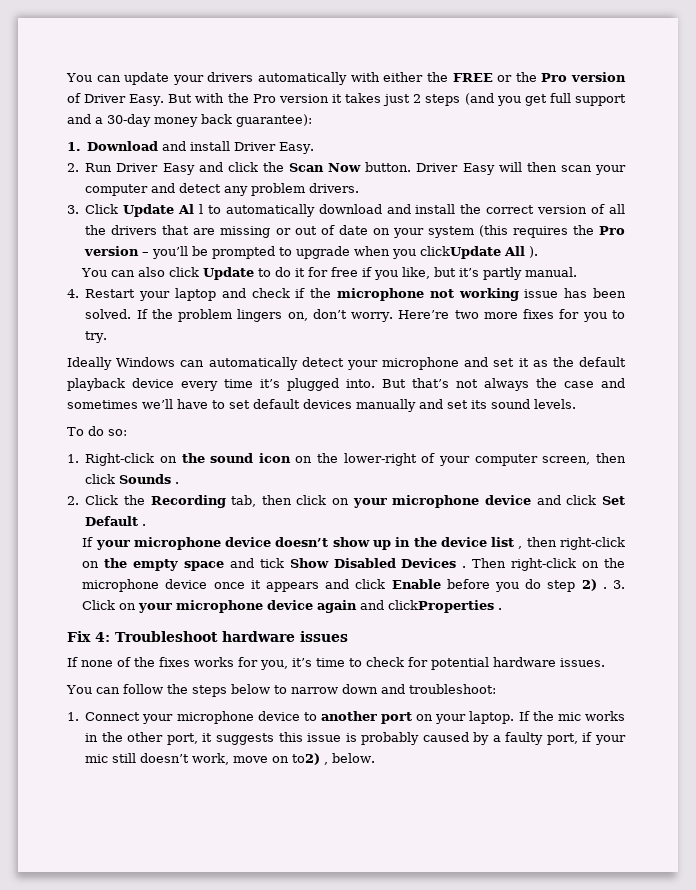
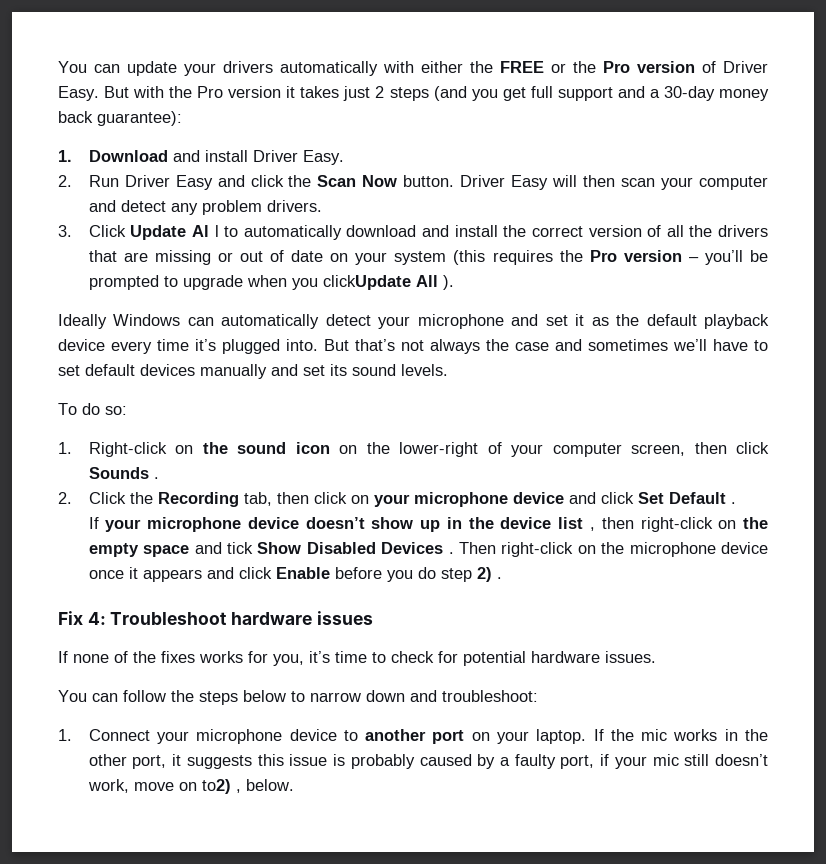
- You can also click Update to do it for free if you like, but it’s partly manual.
- 4. Restart your laptop and check if the microphone not working issue has been solved. If the problem lingers on, don’t worry. Here’re two more fixes for you to try.
- 3. Click on your microphone device again and clickProperties .

